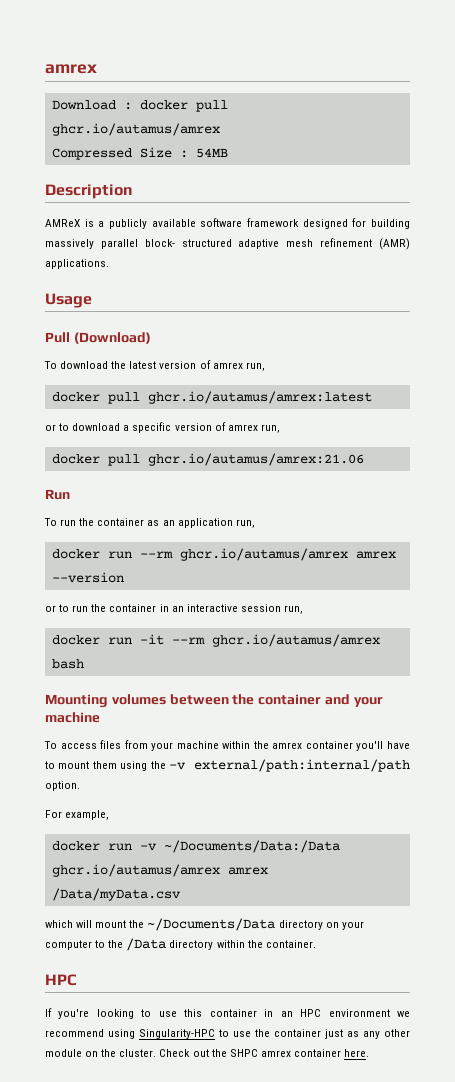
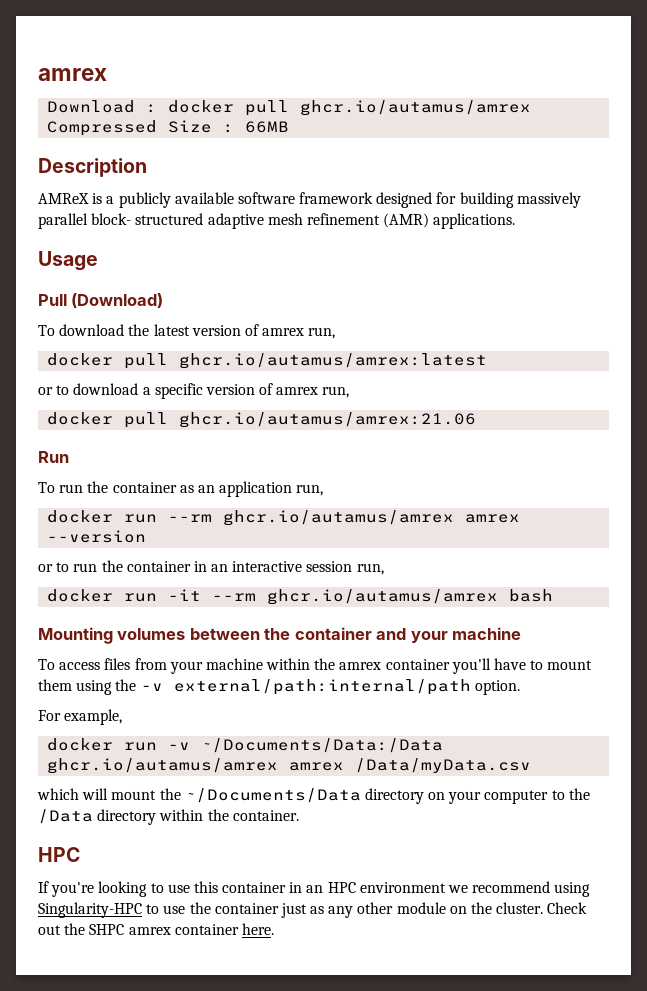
- Compressed Size : 54MB
+ Compressed Size : 66MB

